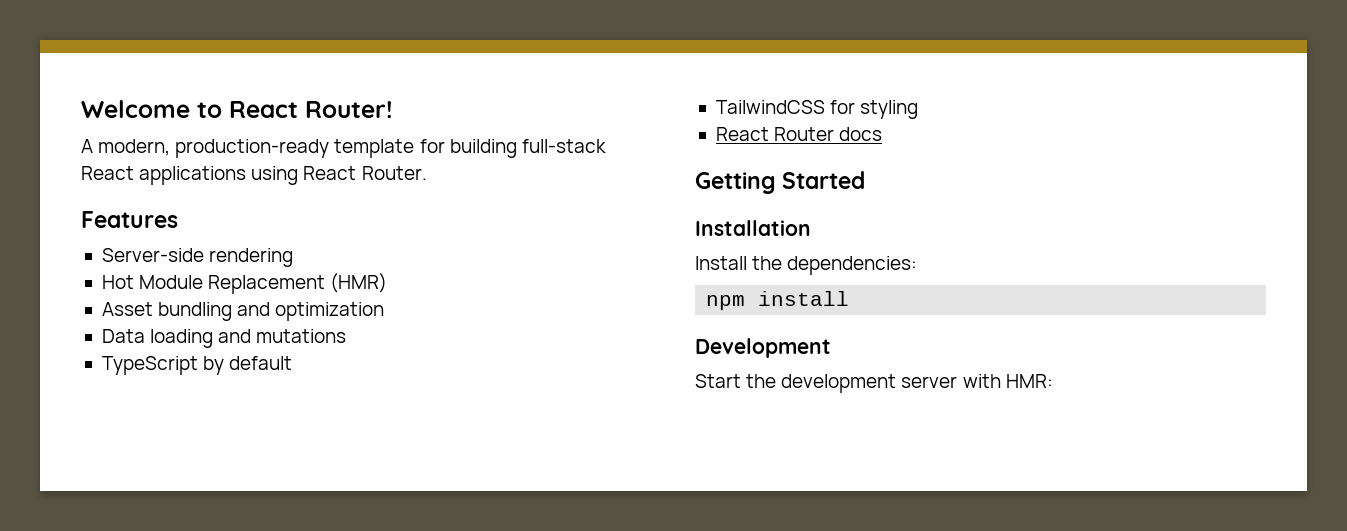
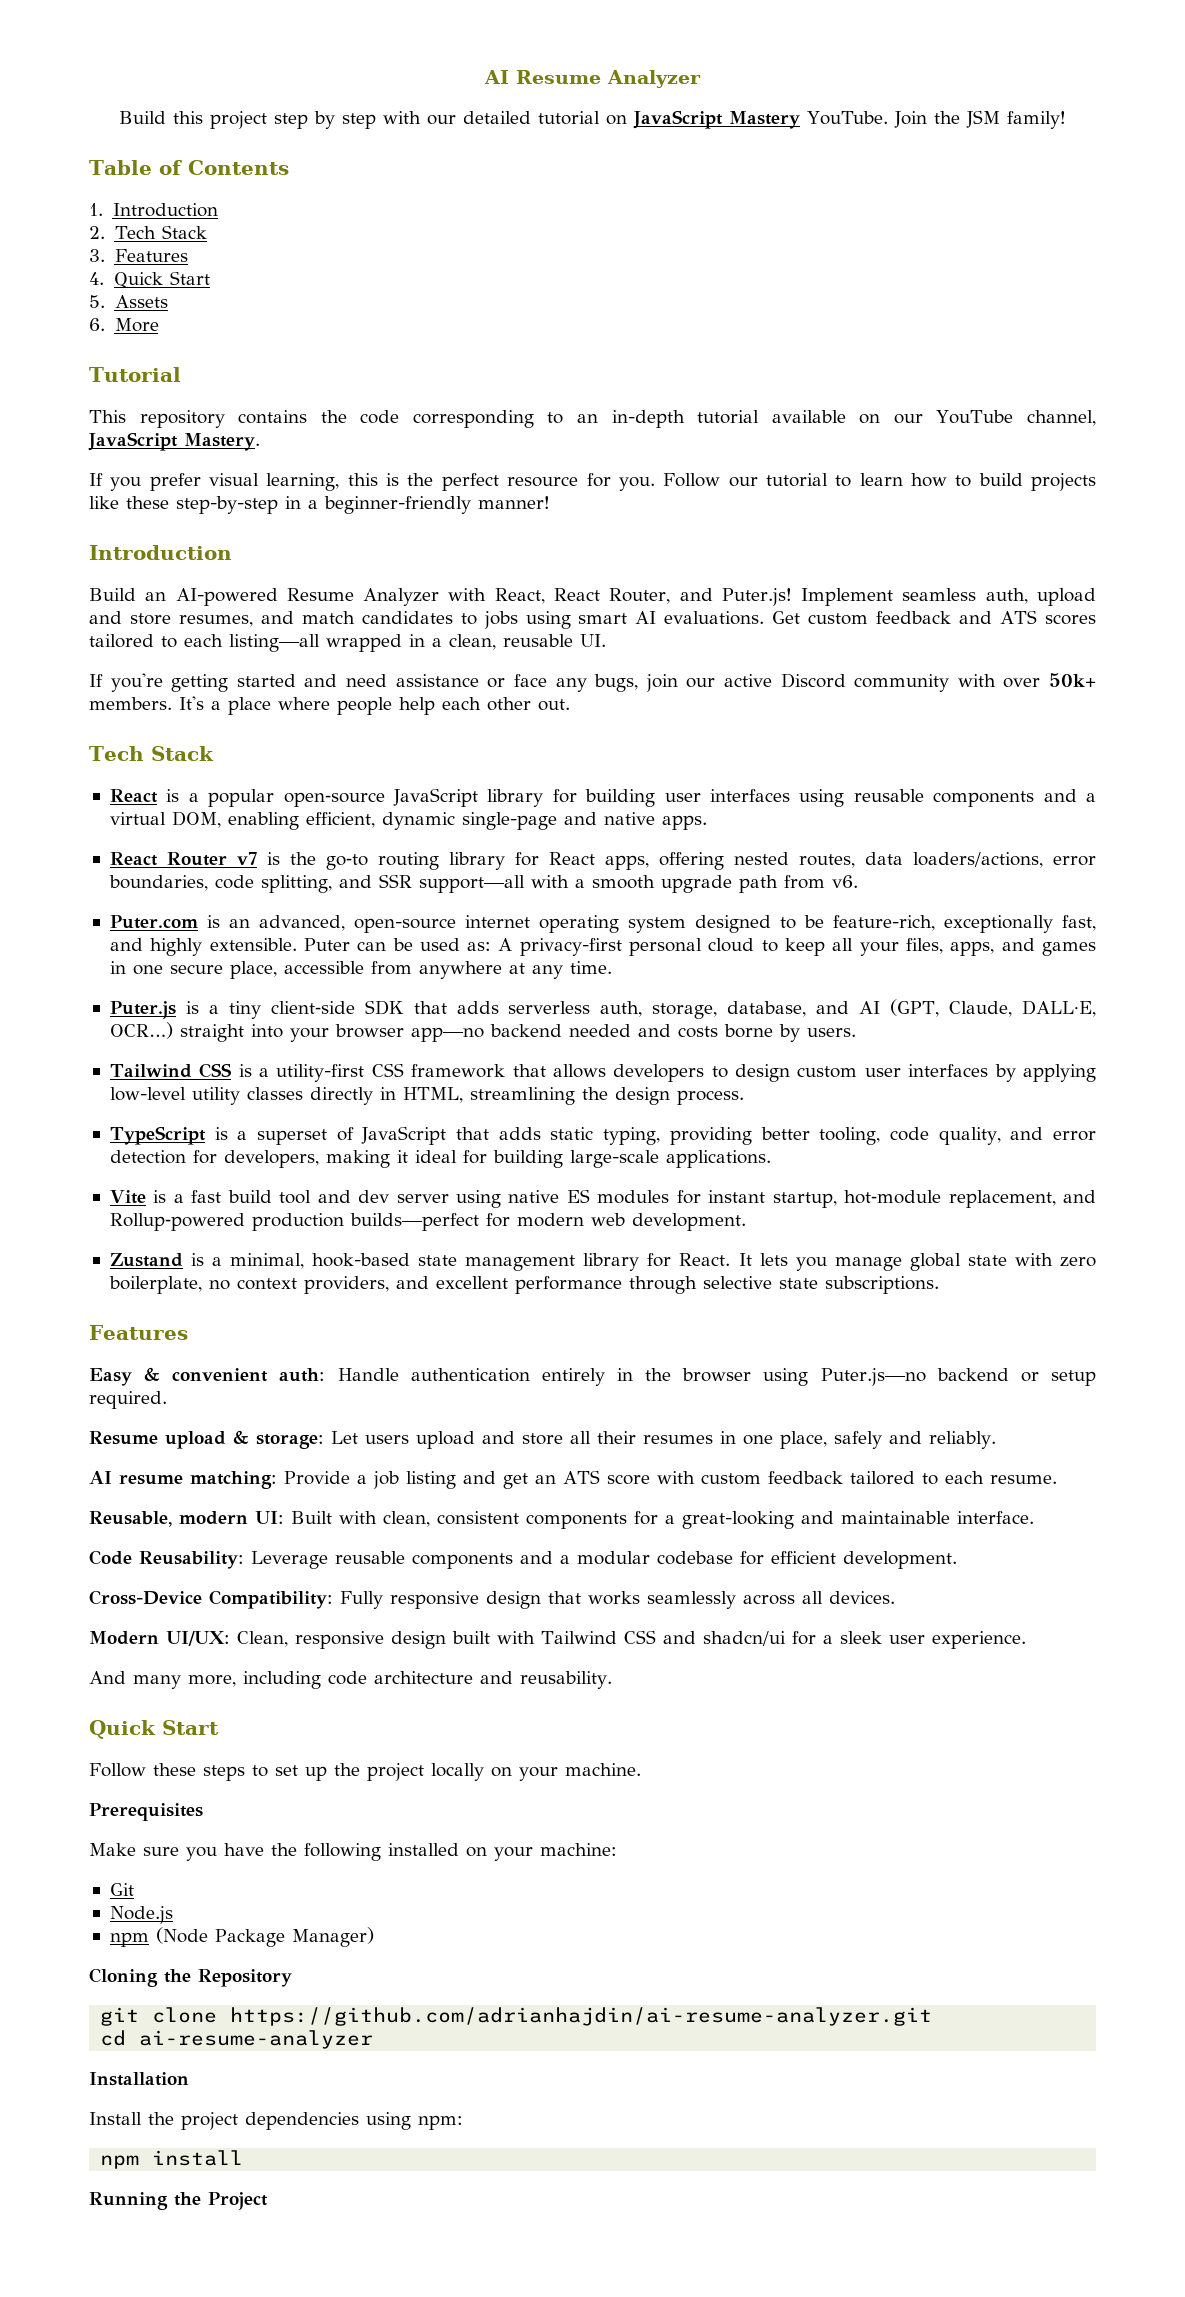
- Welcome to React Router!
- A modern, production-ready template for building full-stack React applications using React Router.
+ AI Resume Analyzer
+ Build this project step by step with our detailed tutorial on JavaScript Mastery YouTube. Join the JSM family!
+ Table of Contents
+ 1. Introduction
+ 2. Tech Stack
+ 3. Features
+ 4. Quick Start
+ 5. Assets
+ 6. More
+ Tutorial
+ This repository contains the code corresponding to an in-depth tutorial available on our YouTube channel, JavaScript Mastery.
+ If you prefer visual learning, this is the perfect resource for you. Follow our tutorial to learn how to build projects like these step-by-step in a beginner-friendly manner!
+ Introduction
+ Build an AI-powered Resume Analyzer with React, React Router, and Puter.js! Implement seamless auth, upload and store resumes, and match candidates to jobs using smart AI evaluations. Get custom feedback and ATS scores tailored to each listing—all wrapped in a clean, reusable UI.
+ If you're getting started and need assistance or face any bugs, join our active Discord community with over 50k+ members. It's a place where people help each other out.
+ Tech Stack
+ React is a popular open‑source JavaScript library for building user interfaces using reusable components and a virtual DOM, enabling efficient, dynamic single-page and native apps.
+ React Router v7 is the go‑to routing library for React apps, offering nested routes, data loaders/actions, error boundaries, code splitting, and SSR support—all with a smooth upgrade path from v6.
+ Puter.com is an advanced, open-source internet operating system designed to be feature-rich, exceptionally fast, and highly extensible. Puter can be used as: A privacy-first personal cloud to keep all your files, apps, and games in one secure place, accessible from anywhere at any time.
+ Puter.js is a tiny client‑side SDK that adds serverless auth, storage, database, and AI (GPT, Claude, DALL·E, OCR…) straight into your browser app—no backend needed and costs borne by users.
+ Tailwind CSS is a utility-first CSS framework that allows developers to design custom user interfaces by applying low-level utility classes directly in HTML, streamlining the design process.
+ TypeScript is a superset of JavaScript that adds static typing, providing better tooling, code quality, and error detection for developers, making it ideal for building large-scale applications.
+ Vite is a fast build tool and dev server using native ES modules for instant startup, hot‑module replacement, and Rollup‑powered production builds—perfect for modern web development.
+ Zustand is a minimal, hook-based state management library for React. It lets you manage global state with zero boilerplate, no context providers, and excellent performance through selective state subscriptions.
  Features
- Server-side rendering
- Hot Module Replacement (HMR)
- Asset bundling and optimization
- Data loading and mutations
- TypeScript by default
- TailwindCSS for styling
- React Router docs
- Getting Started
+ Easy & convenient auth: Handle authentication entirely in the browser using Puter.js—no backend or setup required.
+ Resume upload & storage: Let users upload and store all their resumes in one place, safely and reliably.
+ AI resume matching: Provide a job listing and get an ATS score with custom feedback tailored to each resume.
+ Reusable, modern UI: Built with clean, consistent components for a great-looking and maintainable interface.
+ Code Reusability: Leverage reusable components and a modular codebase for efficient development.
+ Cross-Device Compatibility: Fully responsive design that works seamlessly across all devices.
+ Modern UI/UX: Clean, responsive design built with Tailwind CSS and shadcn/ui for a sleek user experience.
+ And many more, including code architecture and reusability.
+ Quick Start
+ Follow these steps to set up the project locally on your machine.
+ Prerequisites
+ Make sure you have the following installed on your machine:
+ Git
+ Node.js
+ npm (Node Package Manager)
+ Cloning the Repository
+ git clone https://github.com/adrianhajdin/ai-resume-analyzer.git
+ cd ai-resume-analyzer
  Installation
- Install the dependencies:
+ Install the project dependencies using npm:
  npm install
- Development
- Start the development server with HMR:
+ Running the Project

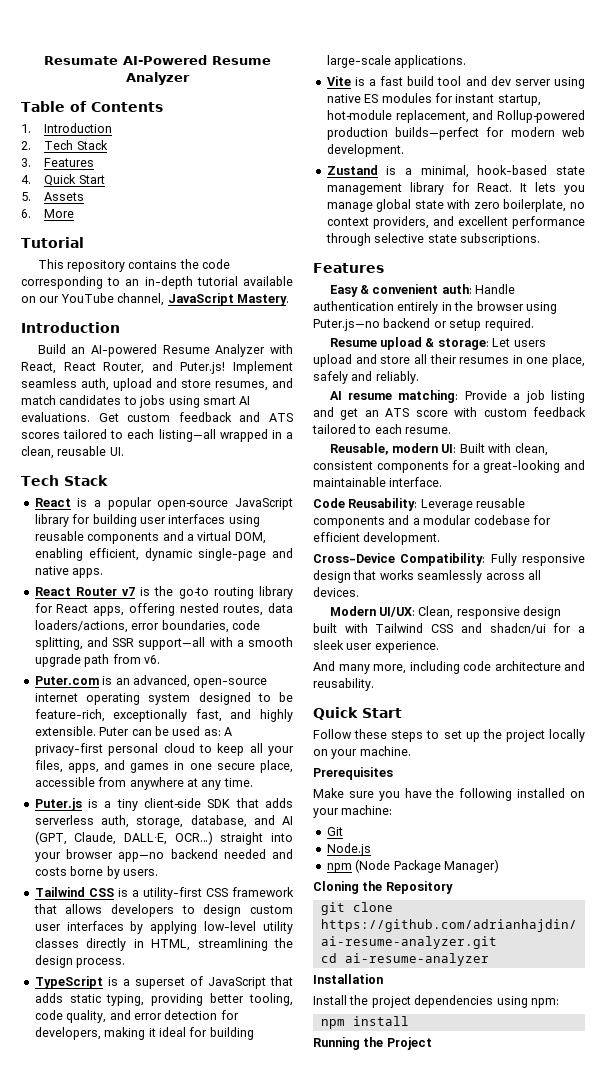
- AI Resume Analyzer
- Build this project step by step with our detailed tutorial on JavaScript Mastery YouTube. Join the JSM family!
+ Resumate AI-Powered Resume Analyzer
- If you prefer visual learning, this is the perfect resource for you. Follow our tutorial to learn how to build projects like these step-by-step in a beginner-friendly manner!
- If you're getting started and need assistance or face any bugs, join our active Discord community with over 50k+ members. It's a place where people help each other out.

